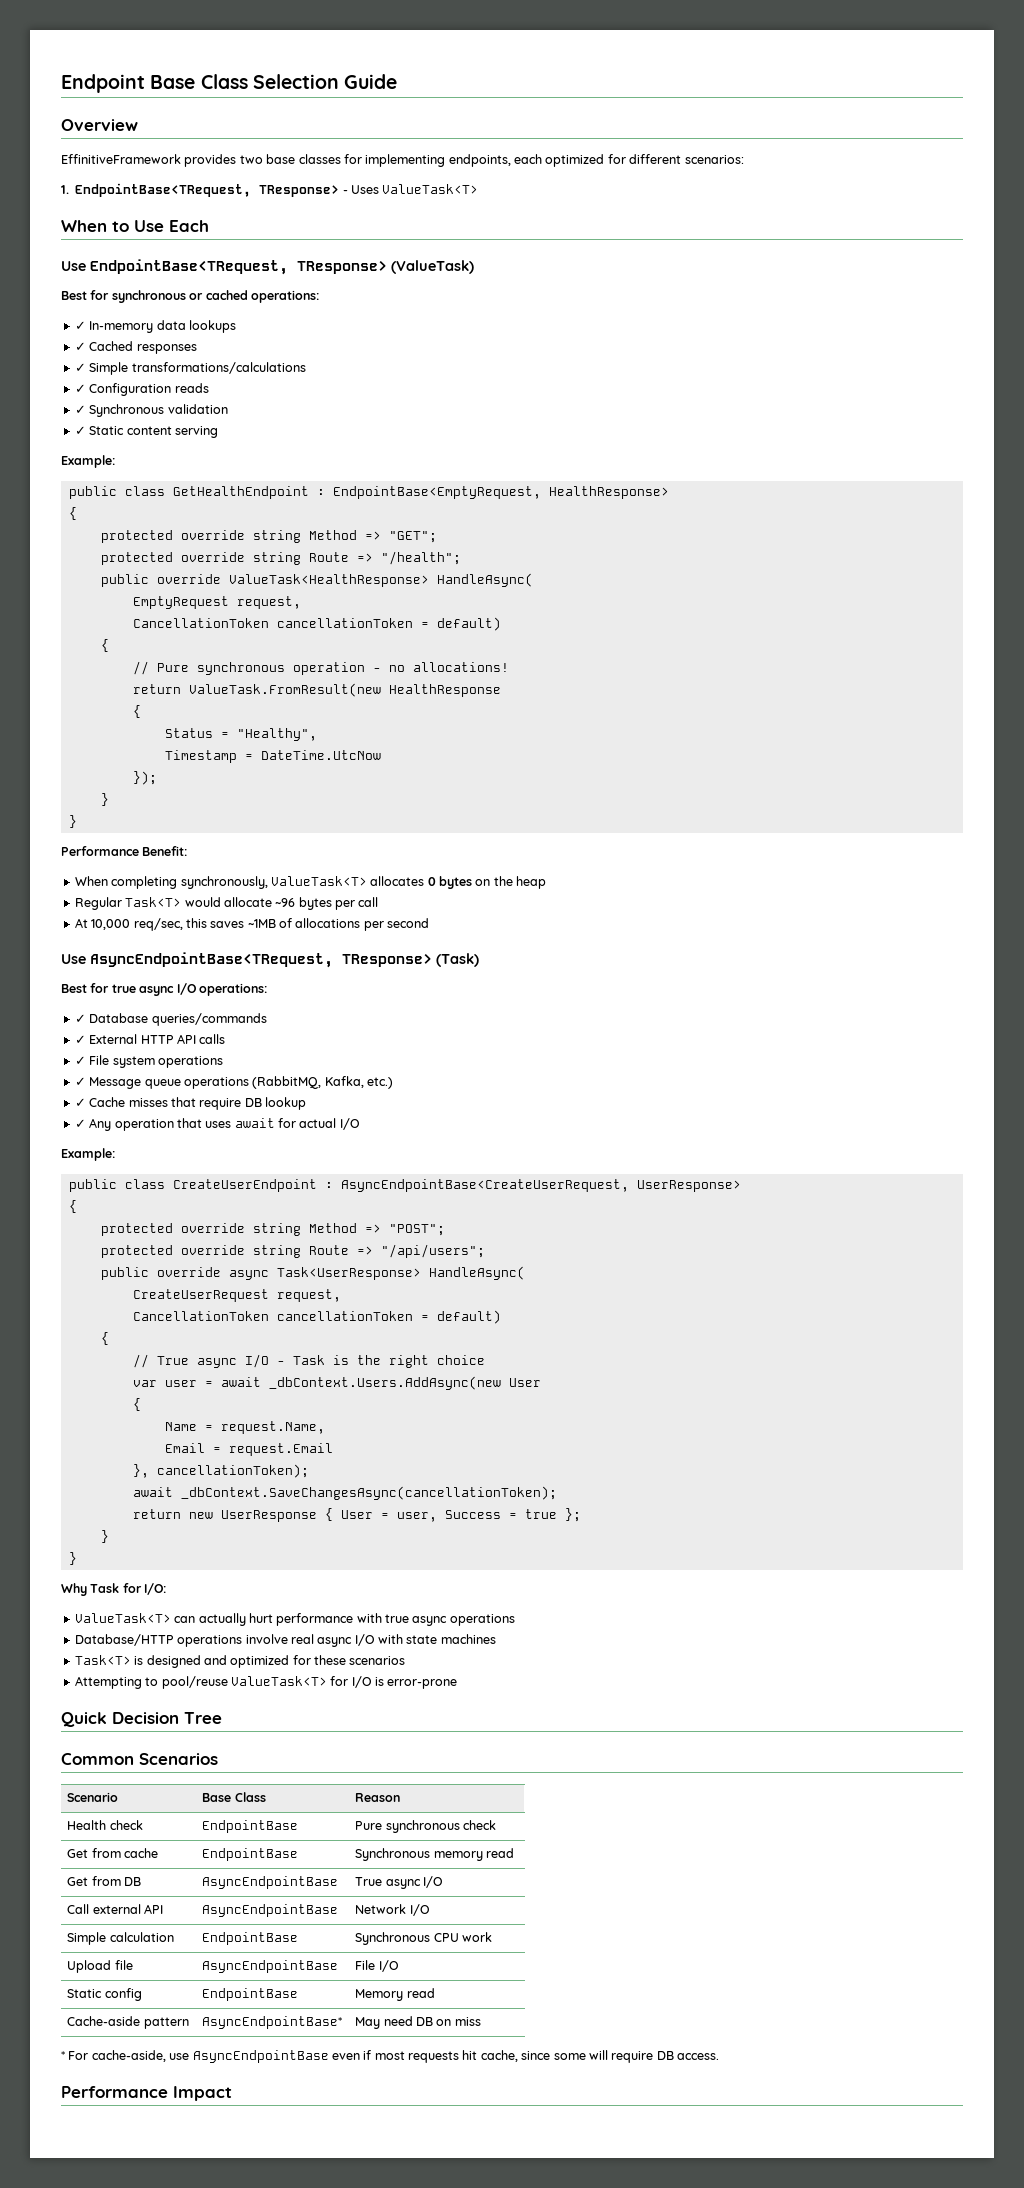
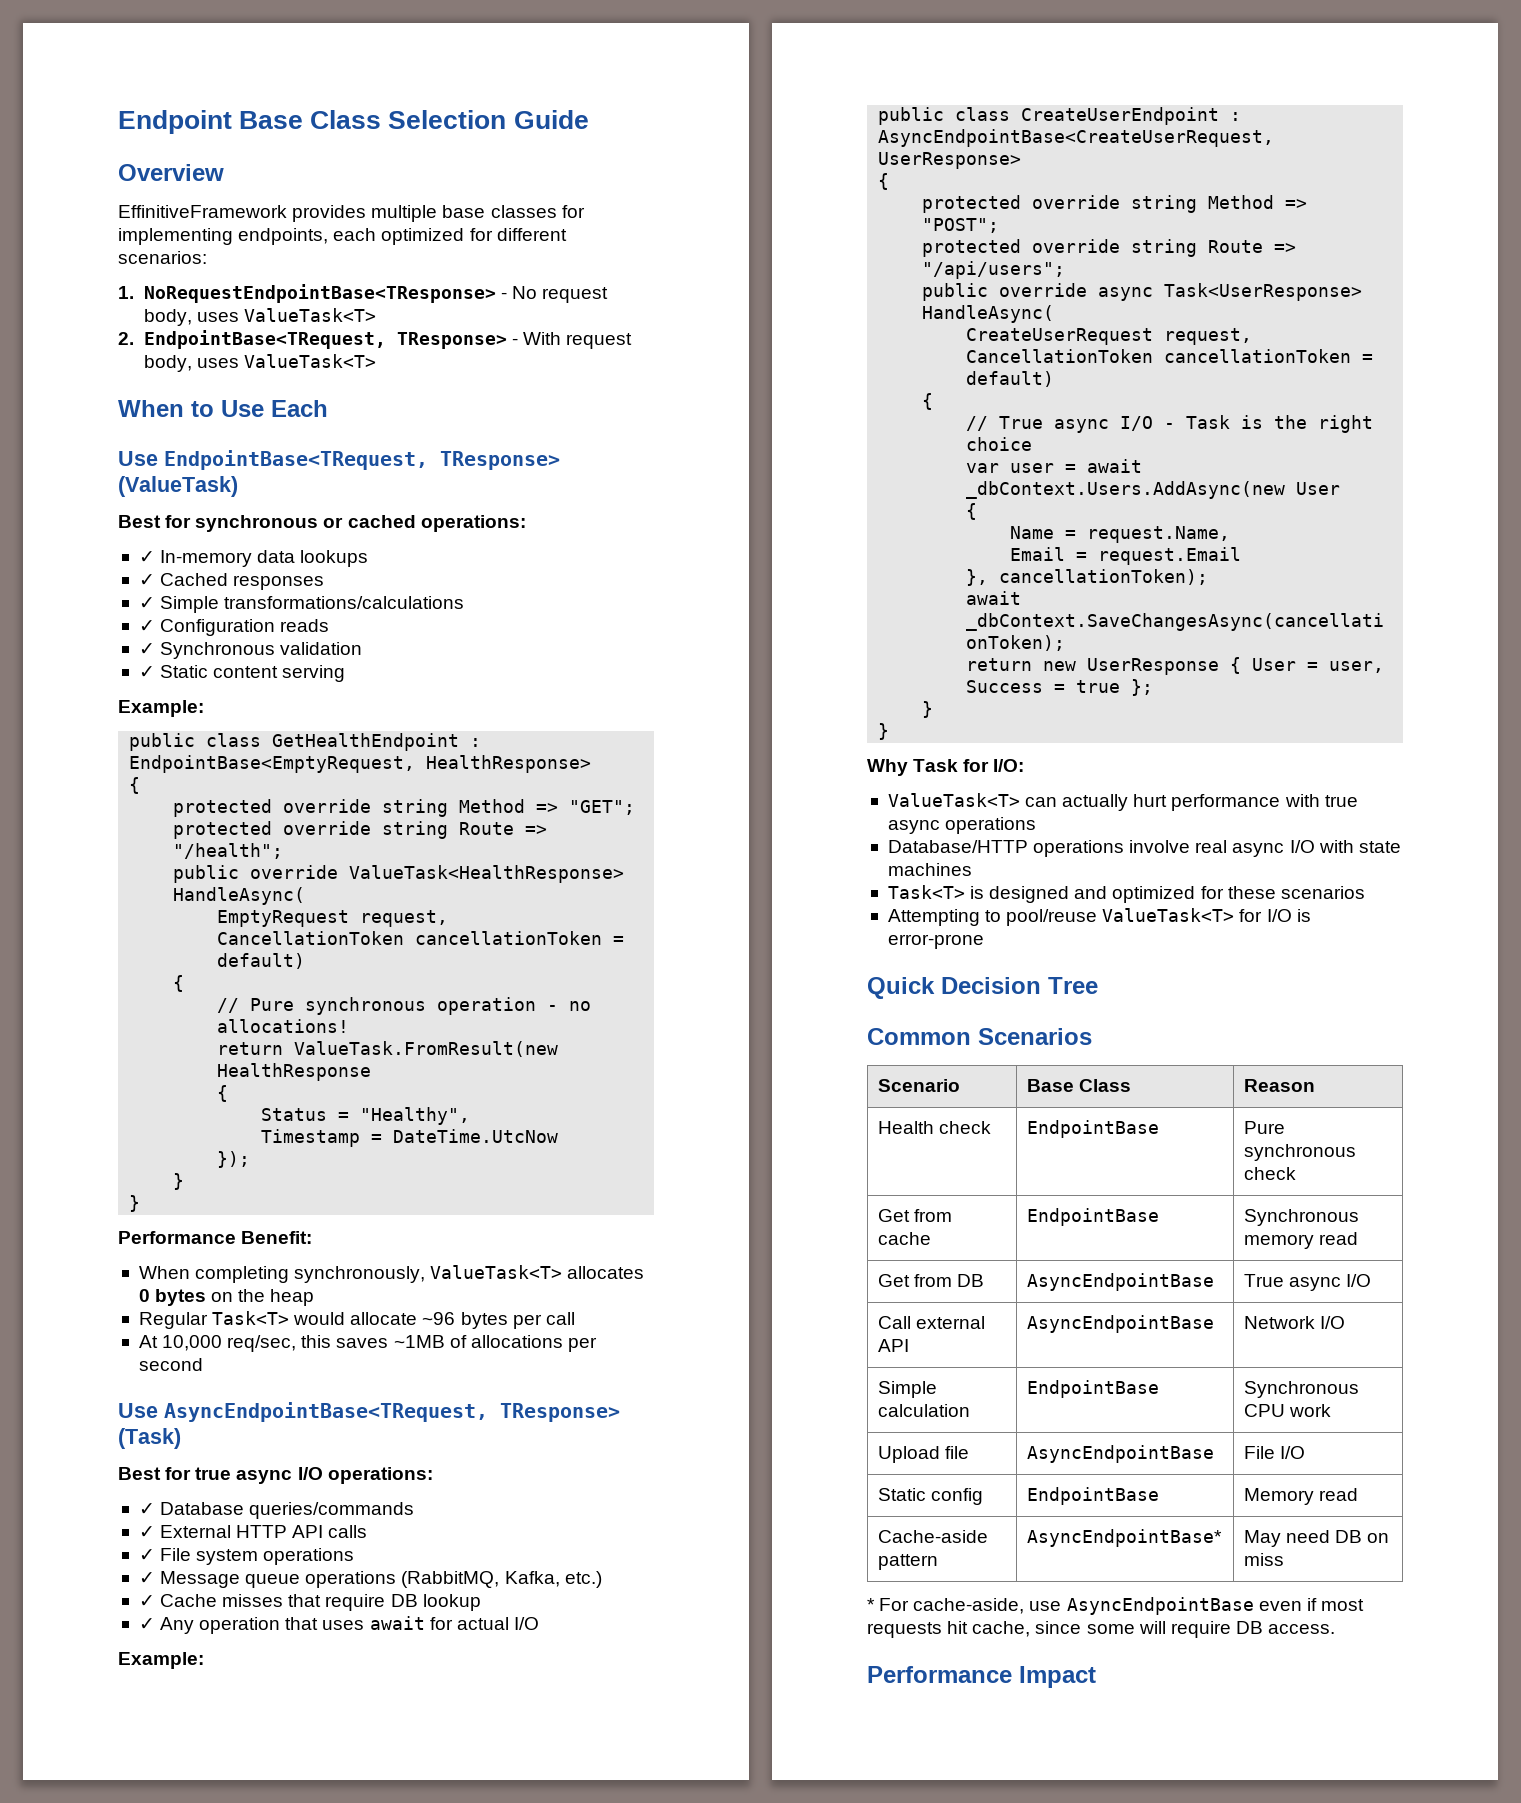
- EffinitiveFramework provides two base classes for implementing endpoints, each optimized for different scenarios:
+ EffinitiveFramework provides multiple base classes for implementing endpoints, each optimized for different scenarios:
- 1. EndpointBase<TRequest, TResponse> - Uses ValueTask<T>
+ 1. NoRequestEndpointBase<TResponse> - No request body, uses ValueTask<T>
+ 2. EndpointBase<TRequest, TResponse> - With request body, uses ValueTask<T>

